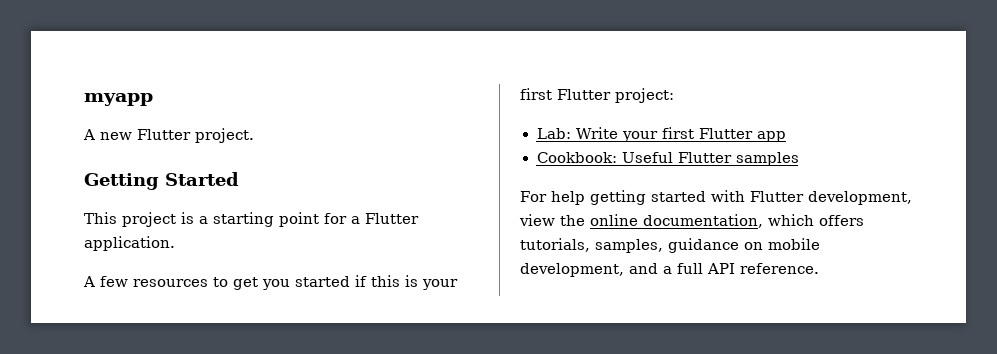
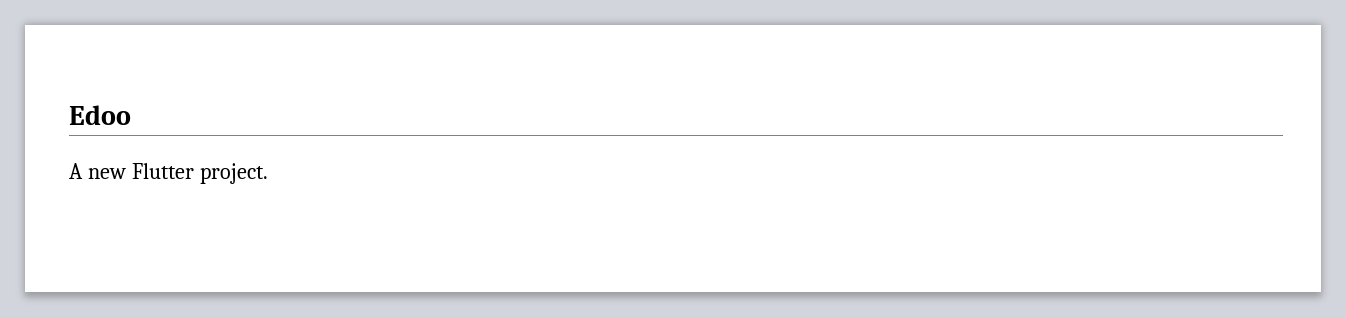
- myapp
+ Edoo
- Getting Started
- This project is a starting point for a Flutter application.
- A few resources to get you started if this is your first Flutter project:
- Lab: Write your first Flutter app
- Cookbook: Useful Flutter samples
- For help getting started with Flutter development, view the online documentation, which offers tutorials, samples, guidance on mobile development, and a full API reference.

